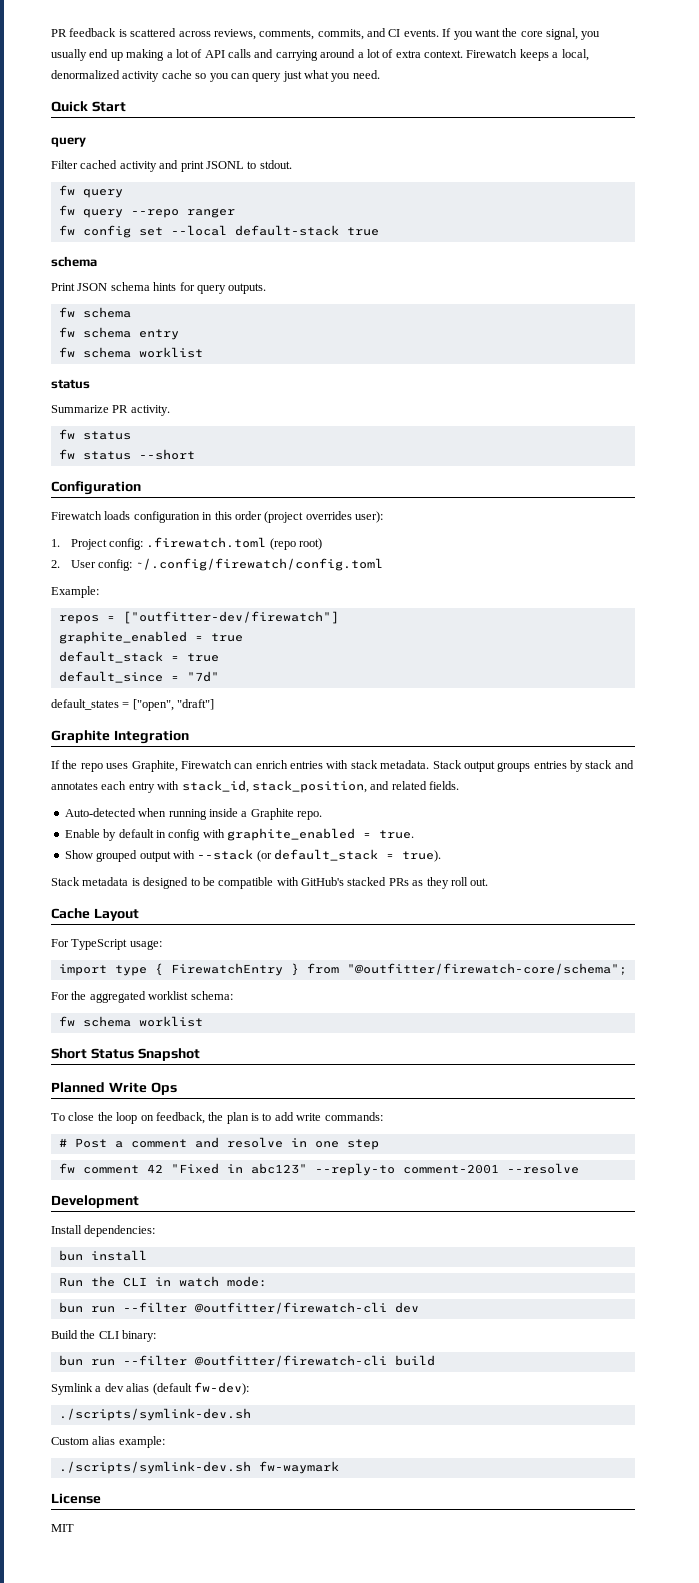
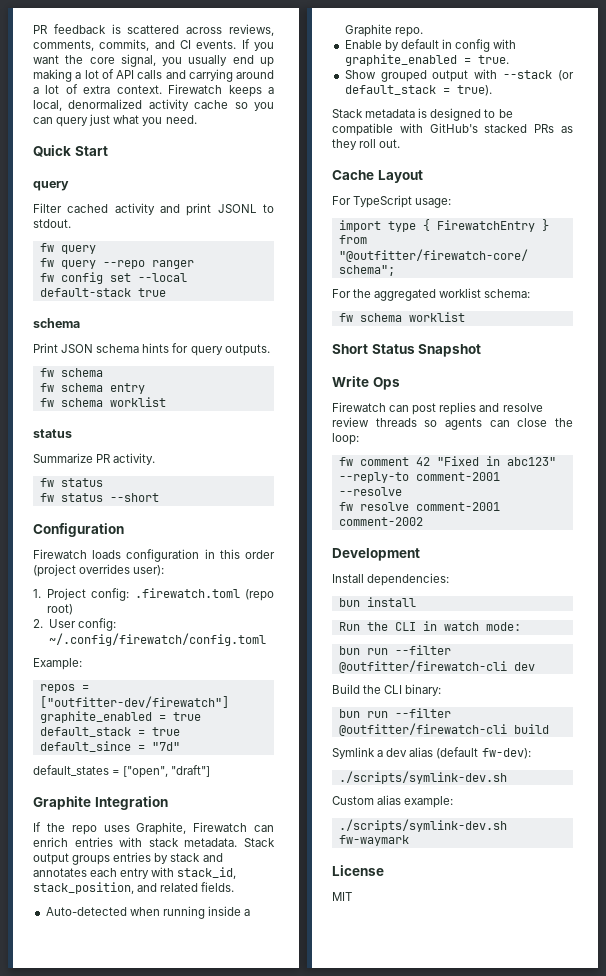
- Planned Write Ops
+ Write Ops
- To close the loop on feedback, the plan is to add write commands:
- # Post a comment and resolve in one step
+ Firewatch can post replies and resolve review threads so agents can close the loop:
+ fw resolve comment-2001 comment-2002

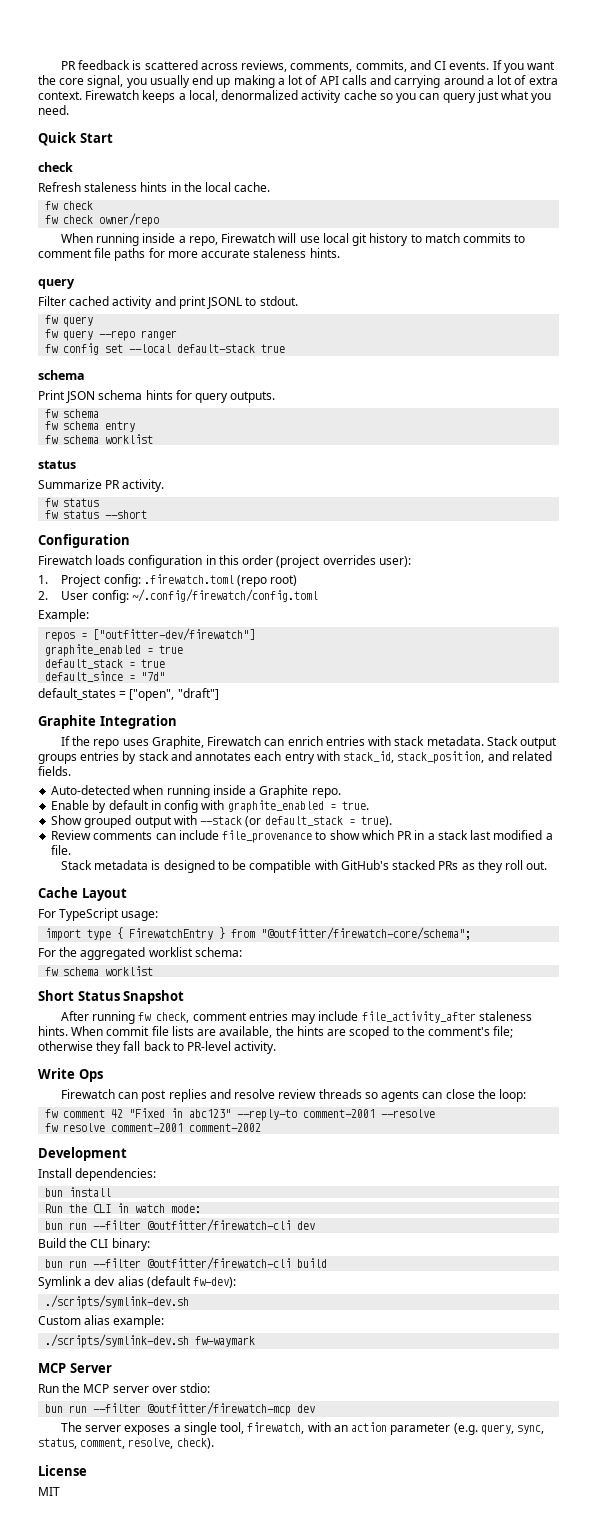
  Quick Start
+ check
+ Refresh staleness hints in the local cache.
+ fw check
+ fw check owner/repo
+ When running inside a repo, Firewatch will use local git history to match commits to comment file paths for more accurate staleness hints.
+ Review comments can include file_provenance to show which PR in a stack last modified a file.
+ After running fw check, comment entries may include file_activity_after staleness hints. When commit file lists are available, the hints are scoped to the comment's file; otherwise they fall back to PR-level activity.
+ MCP Server
+ Run the MCP server over stdio:
+ bun run --filter @outfitter/firewatch-mcp dev
+ The server exposes a single tool, firewatch, with an action parameter (e.g. query, sync, status, comment, resolve, check).

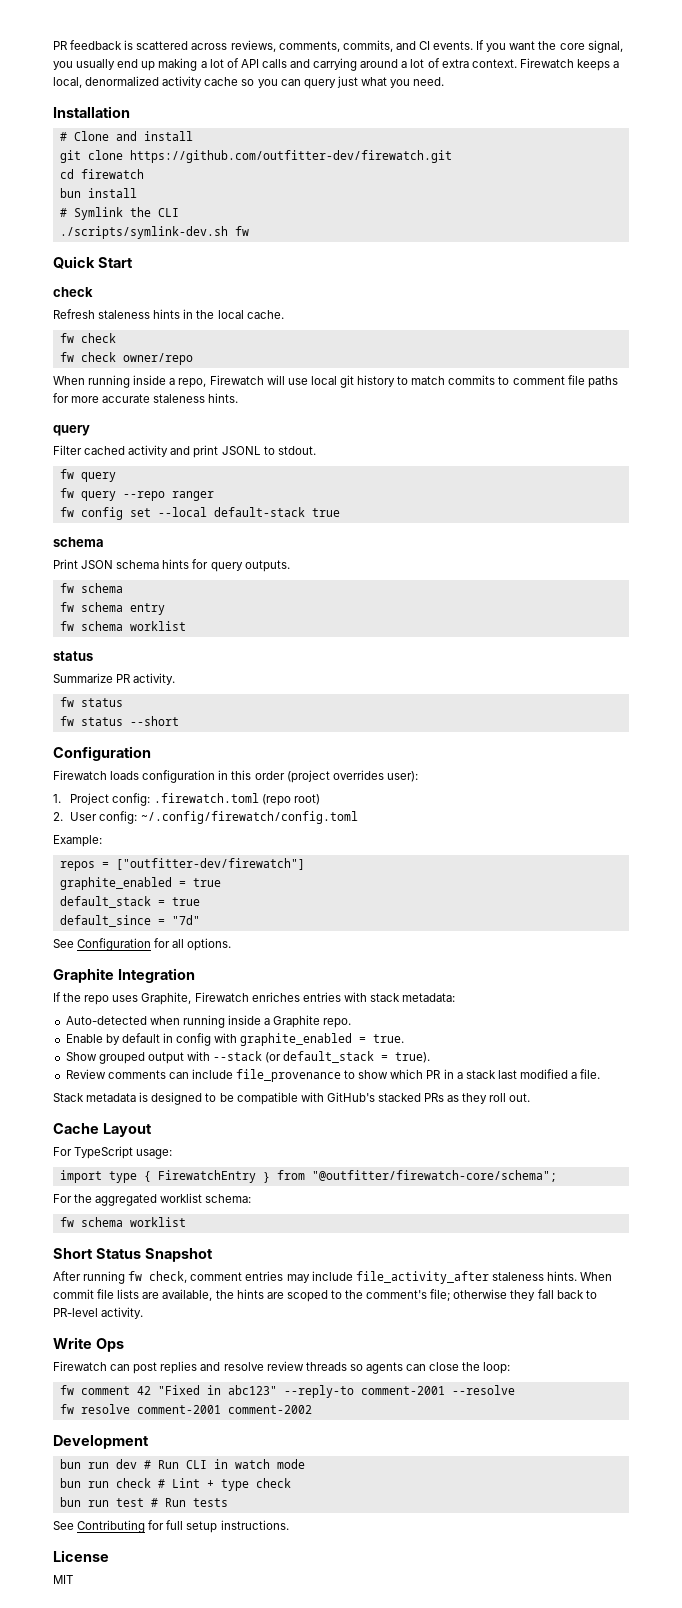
+ Installation
+ # Clone and install
+ git clone https://github.com/outfitter-dev/firewatch.git
+ cd firewatch
+ bun install
+ # Symlink the CLI
+ ./scripts/symlink-dev.sh fw
- default_states = ["open", "draft"]
+ See Configuration for all options.
- If the repo uses Graphite, Firewatch can enrich entries with stack metadata. Stack output groups entries by stack and annotates each entry with stack_id, stack_position, and related fields.
+ If the repo uses Graphite, Firewatch enriches entries with stack metadata:
- Install dependencies:
- bun install
- Run the CLI in watch mode:
- bun run --filter @outfitter/firewatch-cli dev
- Build the CLI binary:
- bun run --filter @outfitter/firewatch-cli build
- Symlink a dev alias (default fw-dev):
- ./scripts/symlink-dev.sh
- Custom alias example:
- ./scripts/symlink-dev.sh fw-waymark
- MCP Server
- Run the MCP server over stdio:
- bun run --filter @outfitter/firewatch-mcp dev
- The server exposes a single tool, firewatch, with an action parameter (e.g. query, sync, status, comment, resolve, check).
+ bun run dev # Run CLI in watch mode
+ bun run check # Lint + type check
+ bun run test # Run tests
+ See Contributing for full setup instructions.

